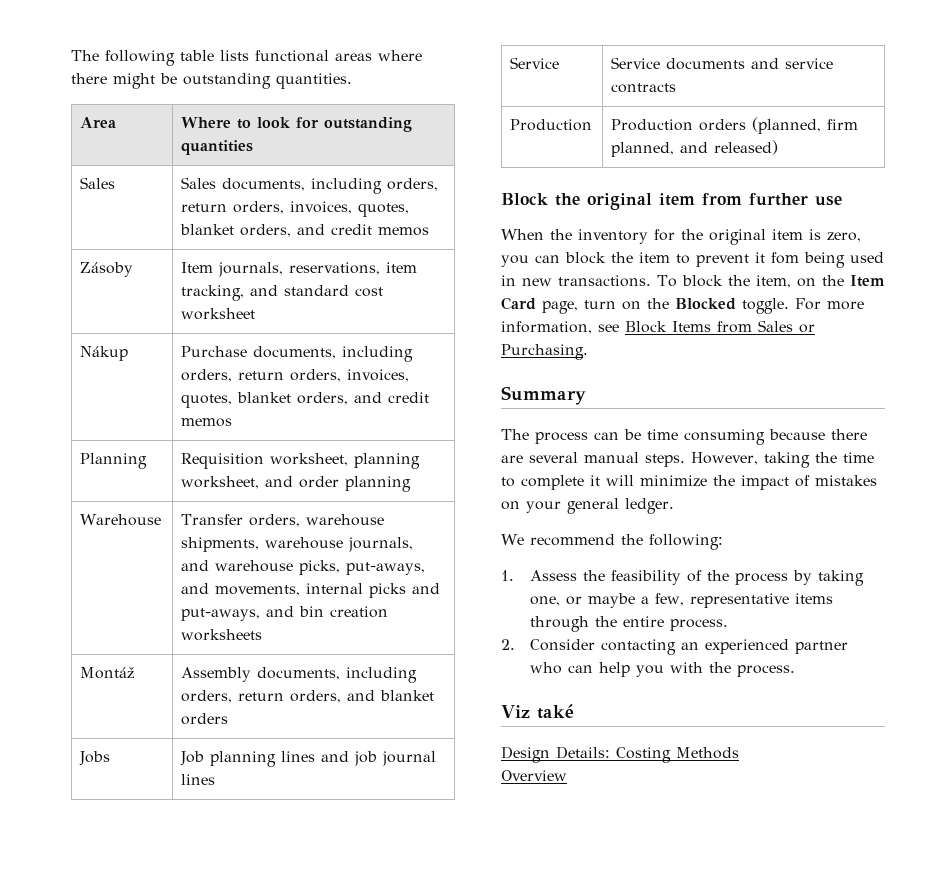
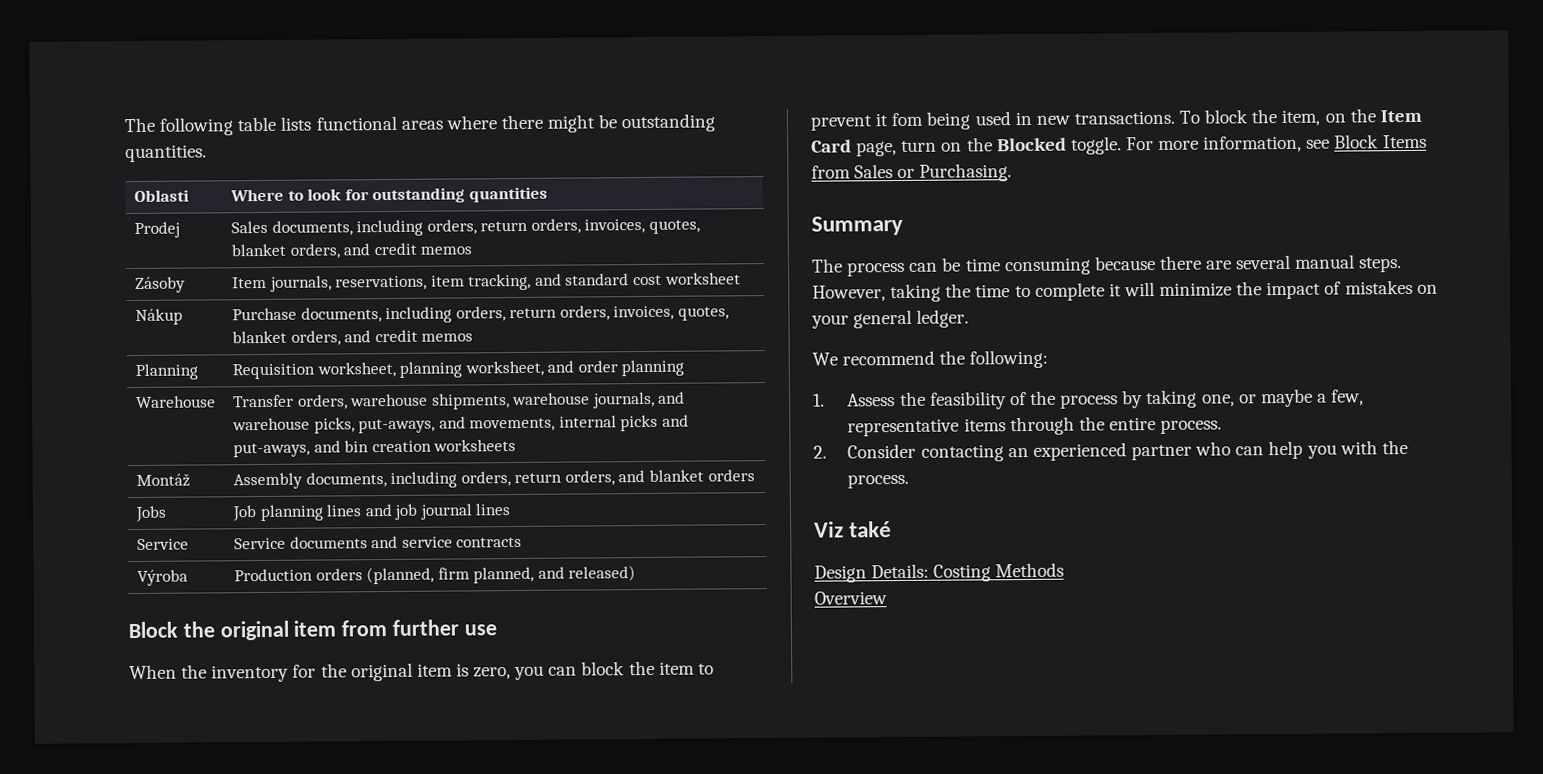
- Area | Where to look for outstanding quantities
+ Oblasti | Where to look for outstanding quantities
- Sales | Sales documents, including orders, return orders, invoices, quotes, blanket orders, and credit memos
+ Prodej | Sales documents, including orders, return orders, invoices, quotes, blanket orders, and credit memos
- Production | Production orders (planned, firm planned, and released)
+ Výroba | Production orders (planned, firm planned, and released)

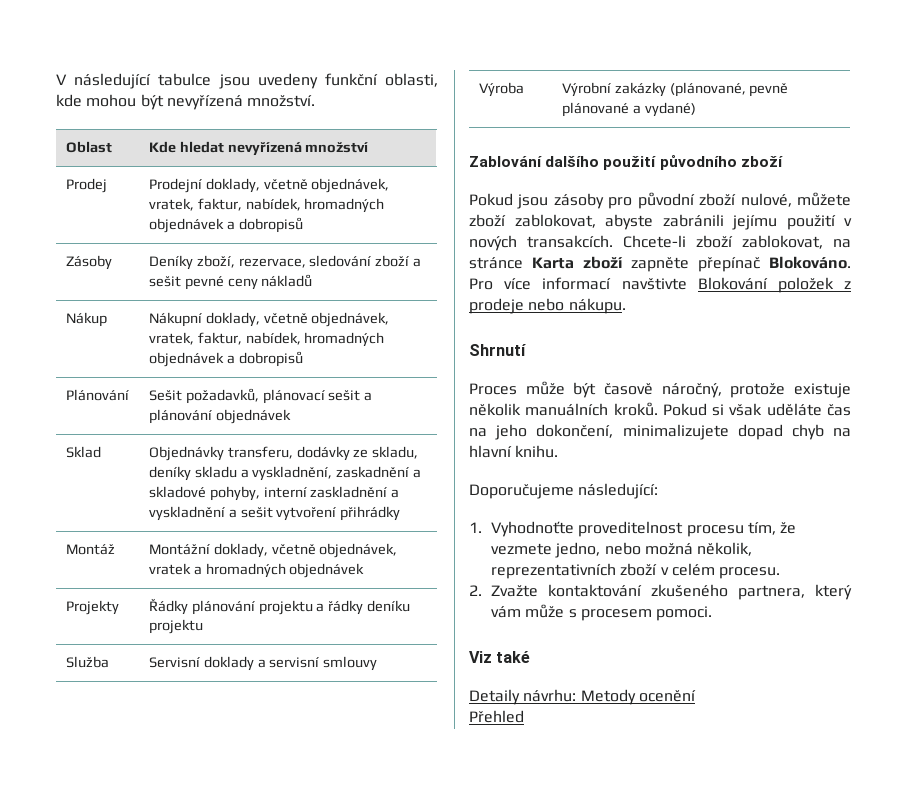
- The following table lists functional areas where there might be outstanding quantities.
- Oblasti | Where to look for outstanding quantities
- Prodej | Sales documents, including orders, return orders, invoices, quotes, blanket orders, and credit memos
- Zásoby | Item journals, reservations, item tracking, and standard cost worksheet
- Nákup | Purchase documents, including orders, return orders, invoices, quotes, blanket orders, and credit memos
- Planning | Requisition worksheet, planning worksheet, and order planning
- Warehouse | Transfer orders, warehouse shipments, warehouse journals, and warehouse picks, put-aways, and movements, internal picks and put-aways, and bin creation worksheets
- Montáž | Assembly documents, including orders, return orders, and blanket orders
- Jobs | Job planning lines and job journal lines
- Service | Service documents and service contracts
- Výroba | Production orders (planned, firm planned, and released)
- Block the original item from further use
- When the inventory for the original item is zero, you can block the item to prevent it fom being used in new transactions. To block the item, on the Item Card page, turn on the Blocked toggle. For more information, see Block Items from Sales or Purchasing.
- Summary
- The process can be time consuming because there are several manual steps. However, taking the time to complete it will minimize the impact of mistakes on your general ledger.
- We recommend the following:
- 1. Assess the feasibility of the process by taking one, or maybe a few, representative items through the entire process.
- 2. Consider contacting an experienced partner who can help you with the process.
+ V následující tabulce jsou uvedeny funkční oblasti, kde mohou být nevyřízená množství.
+ Oblast | Kde hledat nevyřízená množství
+ Prodej | Prodejní doklady, včetně objednávek, vratek, faktur, nabídek, hromadných objednávek a dobropisů
+ Zásoby | Deníky zboží, rezervace, sledování zboží a sešit pevné ceny nákladů
+ Nákup | Nákupní doklady, včetně objednávek, vratek, faktur, nabídek, hromadných objednávek a dobropisů
+ Plánování | Sešit požadavků, plánovací sešit a plánování objednávek
+ Sklad | Objednávky transferu, dodávky ze skladu, deníky skladu a vyskladnění, zaskadnění a skladové pohyby, interní zaskladnění a vyskladnění a sešit vytvoření přihrádky
+ Montáž | Montážní doklady, včetně objednávek, vratek a hromadných objednávek
+ Projekty | Řádky plánování projektu a řádky deníku projektu
+ Služba | Servisní doklady a servisní smlouvy
+ Výroba | Výrobní zakázky (plánované, pevně plánované a vydané)
+ Zablování dalšího použití původního zboží
+ Pokud jsou zásoby pro původní zboží nulové, můžete zboží zablokovat, abyste zabránili jejímu použití v nových transakcích. Chcete-li zboží zablokovat, na stránce Karta zboží zapněte přepínač Blokováno. Pro více informací navštivte Blokování položek z prodeje nebo nákupu.
+ Shrnutí
+ Proces může být časově náročný, protože existuje několik manuálních kroků. Pokud si však uděláte čas na jeho dokončení, minimalizujete dopad chyb na hlavní knihu.
+ Doporučujeme následující:
+ 1. Vyhodnoťte proveditelnost procesu tím, že vezmete jedno, nebo možná několik, reprezentativních zboží v celém procesu.
+ 2. Zvažte kontaktování zkušeného partnera, který vám může s procesem pomoci.
  Viz také
- Design Details: Costing Methods
- Overview
+ Detaily návrhu: Metody ocenění
+ Přehled

